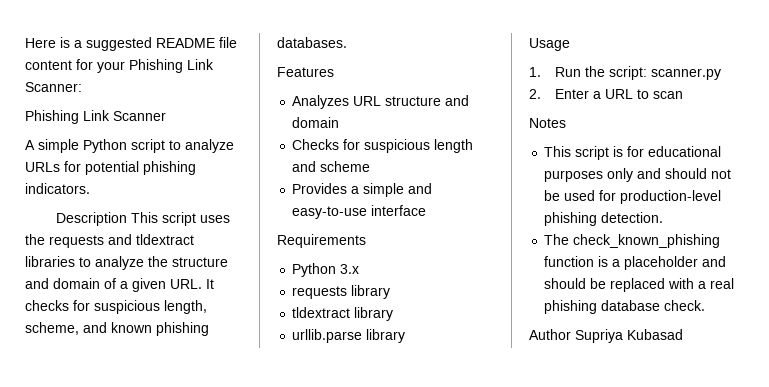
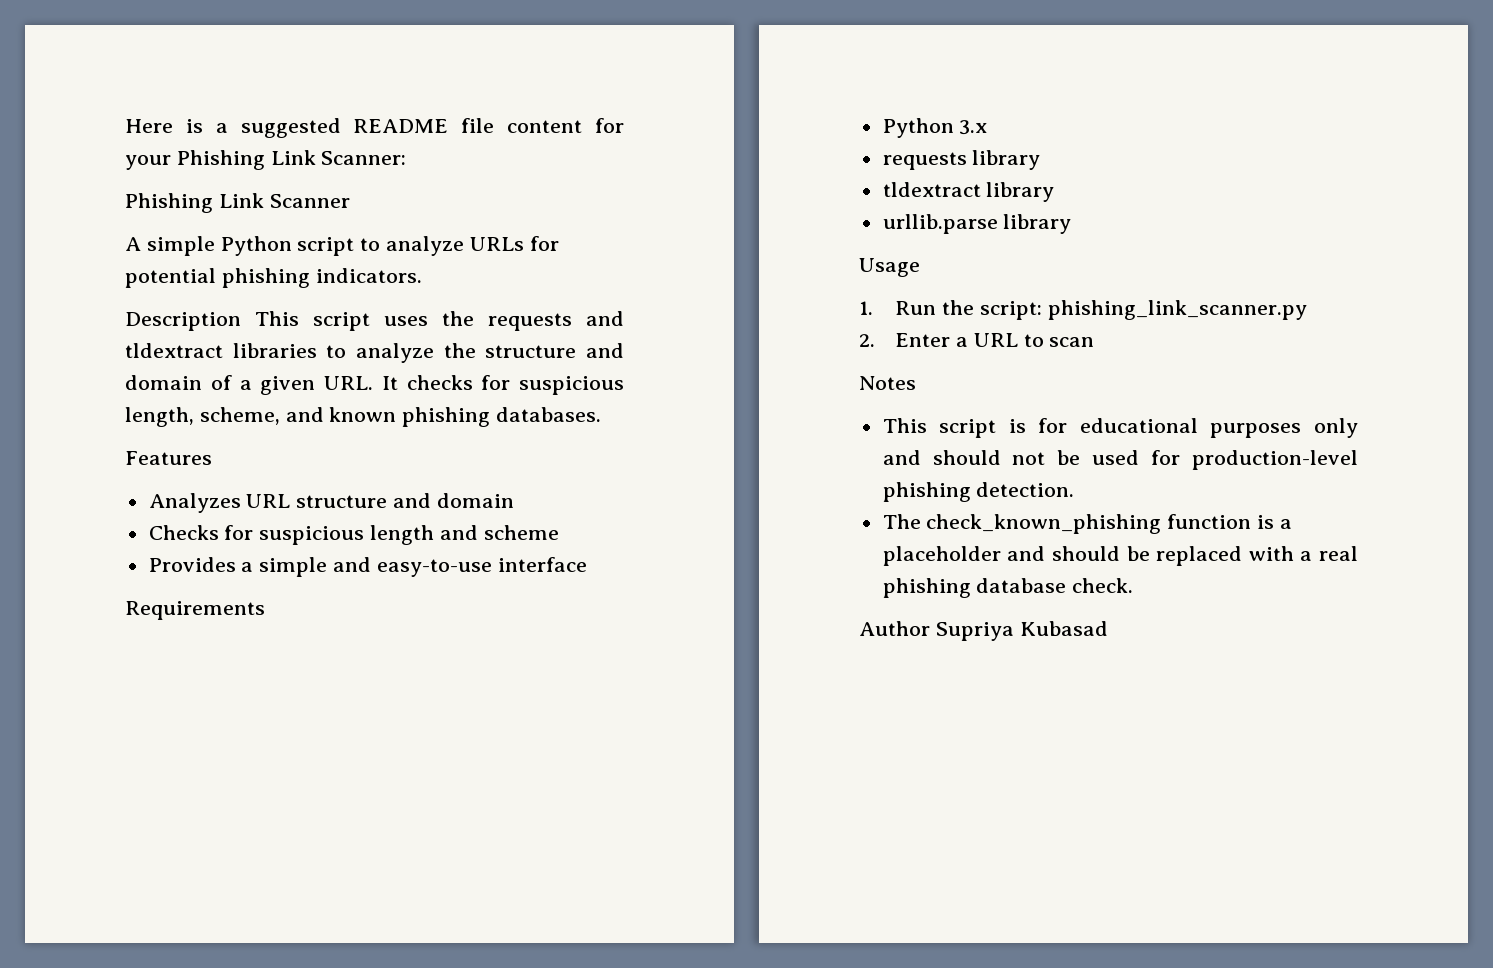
- 1. Run the script: scanner.py
+ 1. Run the script: phishing_link_scanner.py

